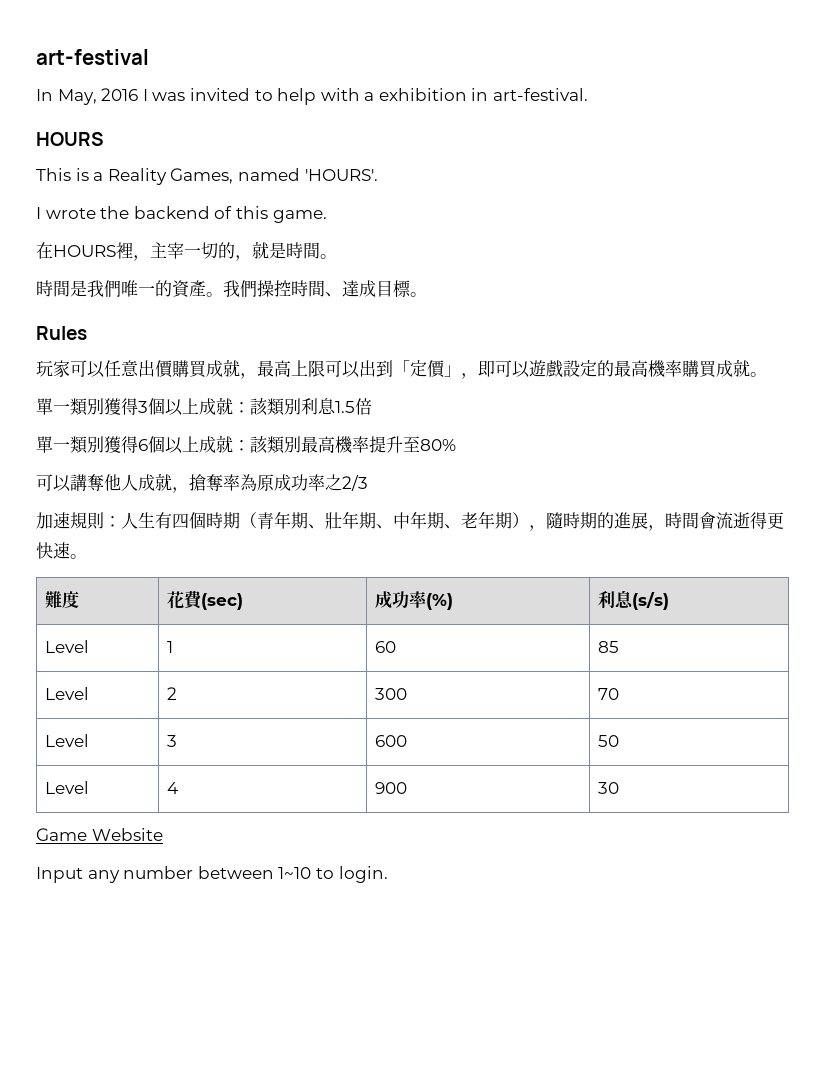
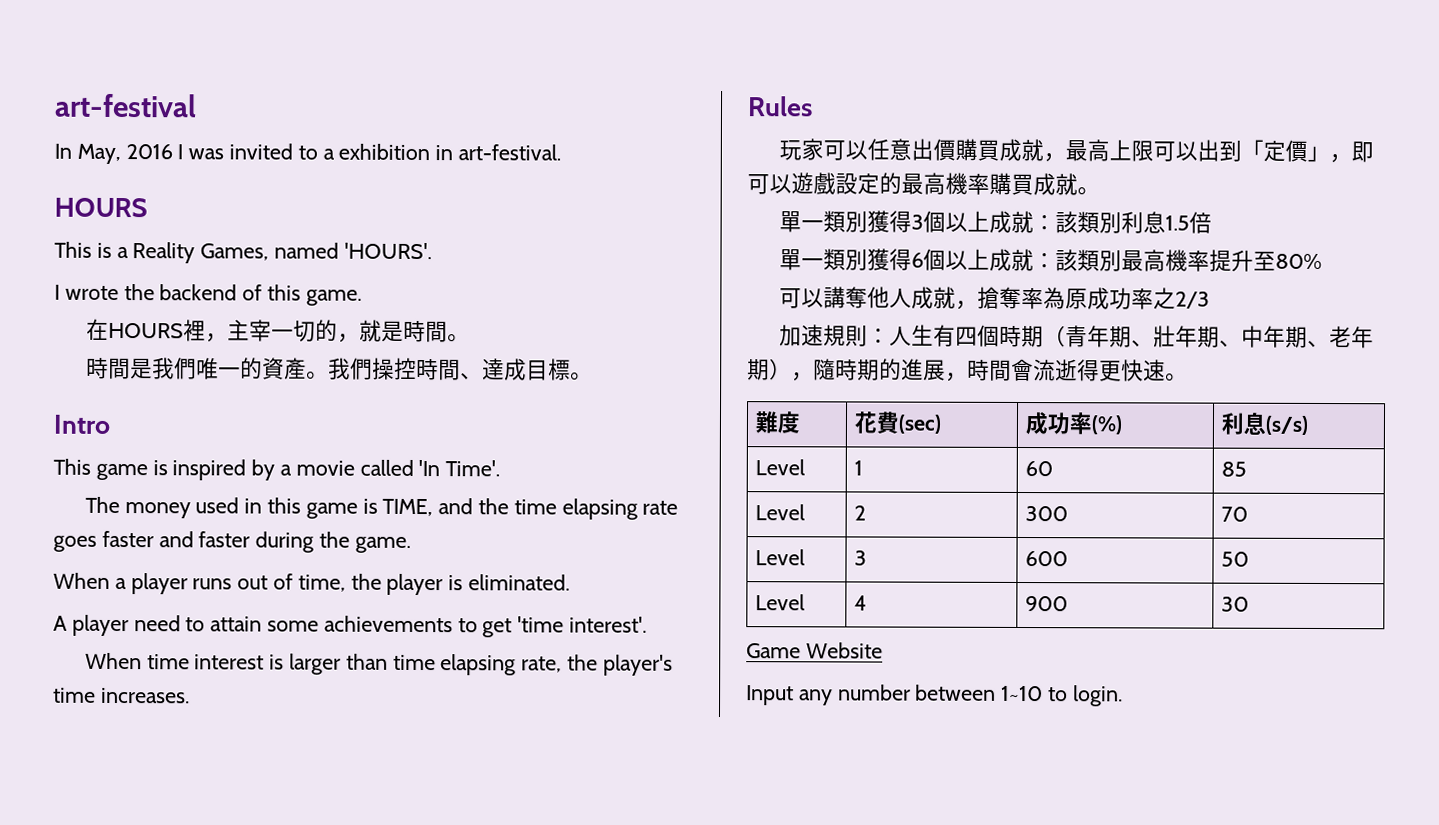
- In May, 2016 I was invited to help with a exhibition in art-festival.
+ In May, 2016 I was invited to a exhibition in art-festival.
+ Intro
+ This game is inspired by a movie called 'In Time'.
+ The money used in this game is TIME, and the time elapsing rate goes faster and faster during the game.
+ When a player runs out of time, the player is eliminated.
+ A player need to attain some achievements to get 'time interest'.
+ When time interest is larger than time elapsing rate, the player's time increases.

